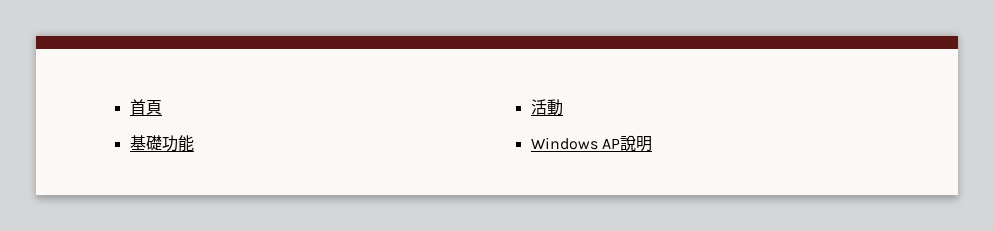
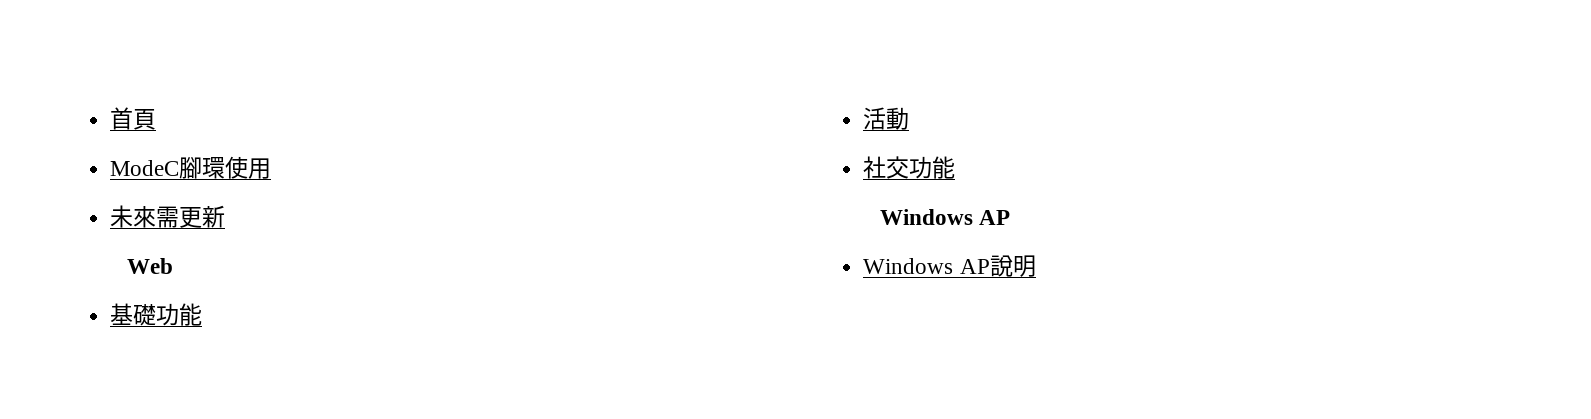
+ ModeC腳環使用
+ 未來需更新
+ Web
+ 社交功能
+ Windows AP

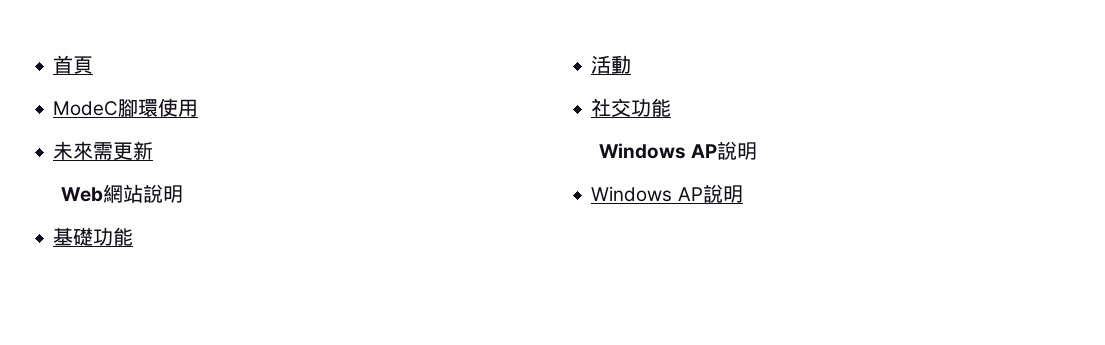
- Web
+ Web網站說明
  社交功能
- Windows AP
+ Windows AP說明

